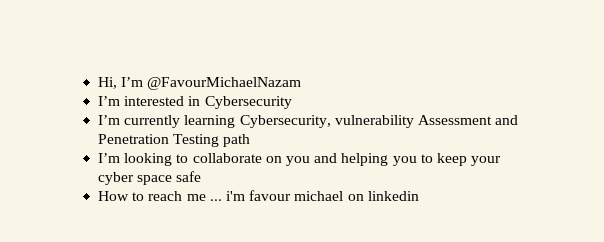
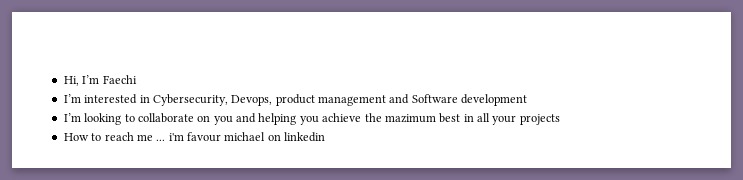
- Hi, I’m @FavourMichaelNazam
+ Hi, I’m Faechi
- I’m interested in Cybersecurity
- I’m currently learning Cybersecurity, vulnerability Assessment and Penetration Testing path
+ I’m interested in Cybersecurity, Devops, product management and Software development
- I’m looking to collaborate on you and helping you to keep your cyber space safe
+ I’m looking to collaborate on you and helping you achieve the mazimum best in all your projects

